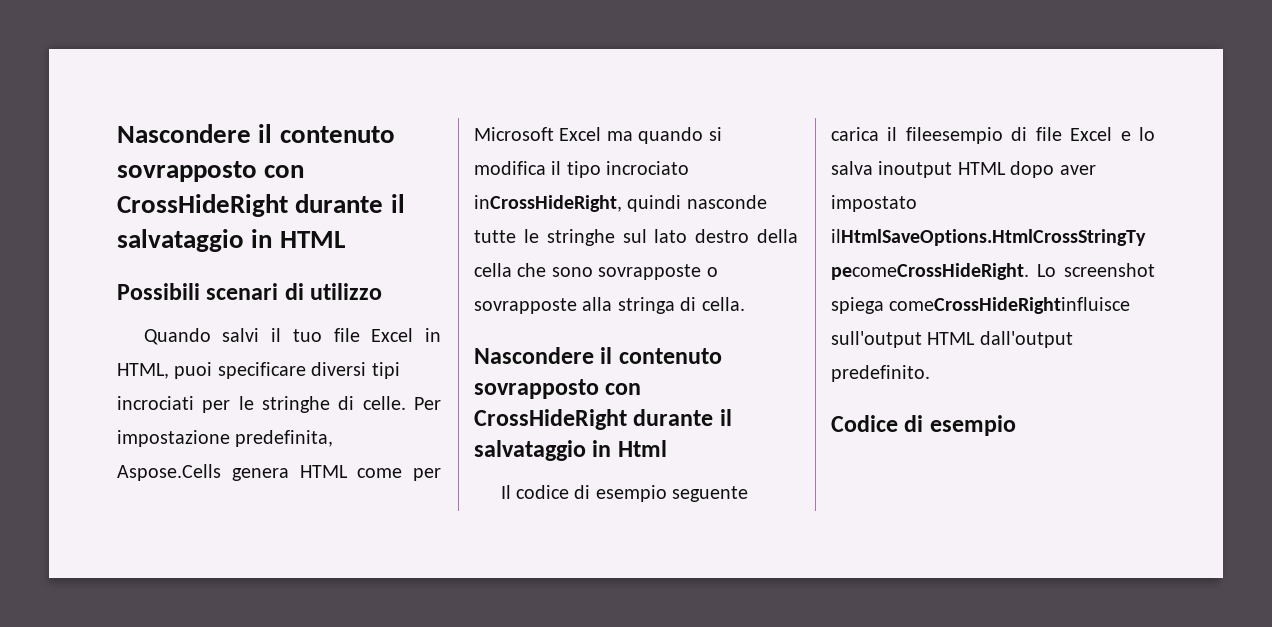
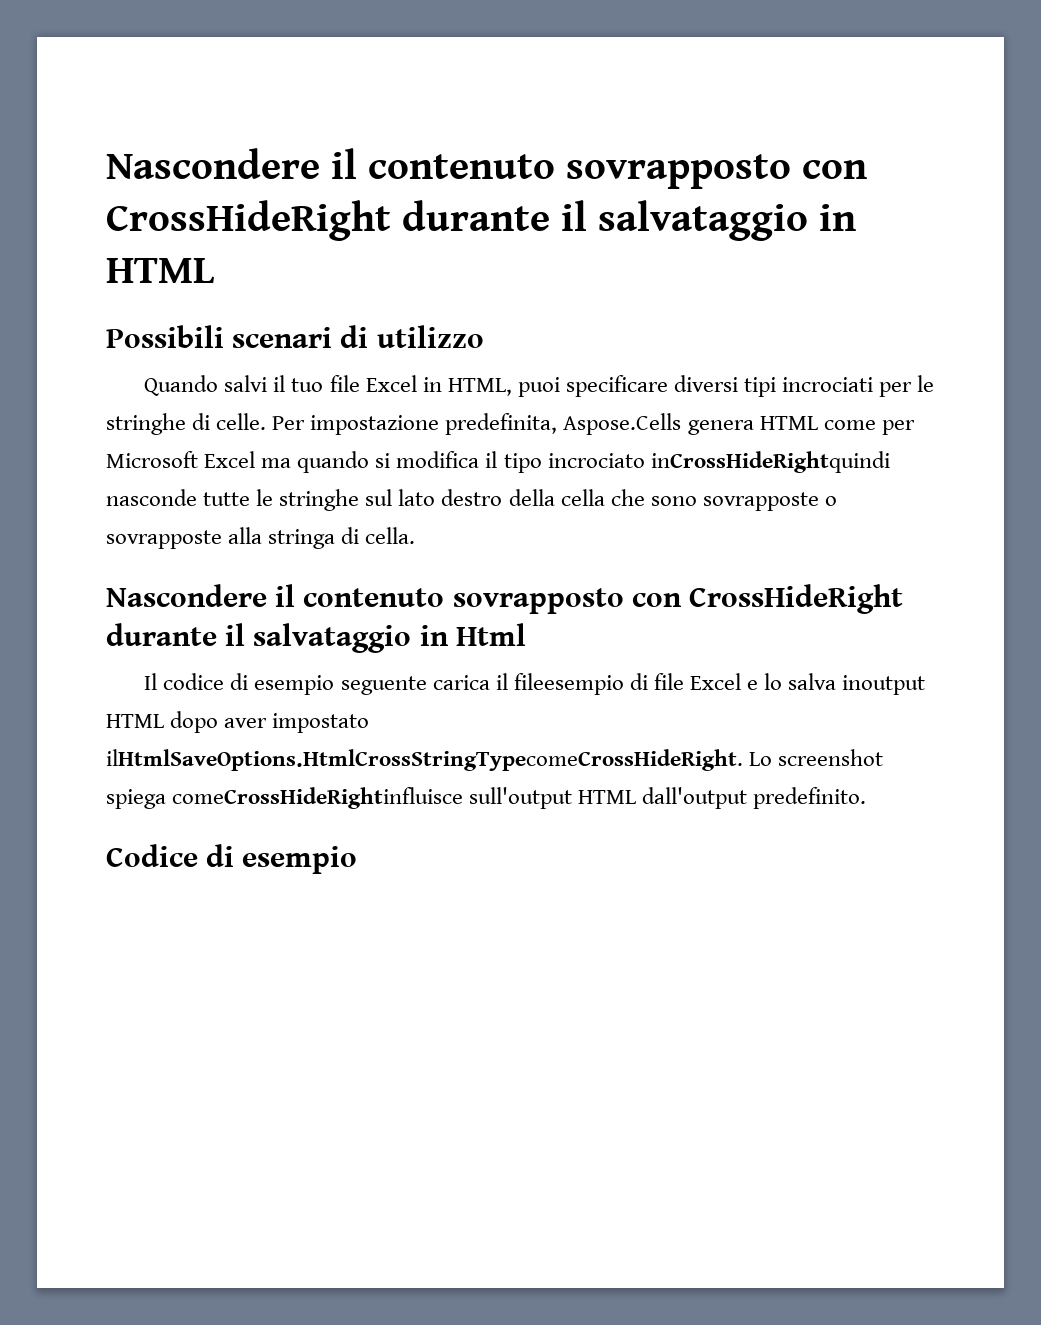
- Per impostazione predefinita, Aspose.Cells genera HTML come per Microsoft Excel ma quando si modifica il tipo incrociato inCrossHideRight, quindi nasconde tutte le stringhe sul lato destro della cella che sono sovrapposte o sovrapposte alla stringa di cella.
+ Per impostazione predefinita, Aspose.Cells genera HTML come per Microsoft Excel ma quando si modifica il tipo incrociato inCrossHideRightquindi nasconde tutte le stringhe sul lato destro della cella che sono sovrapposte o sovrapposte alla stringa di cella.

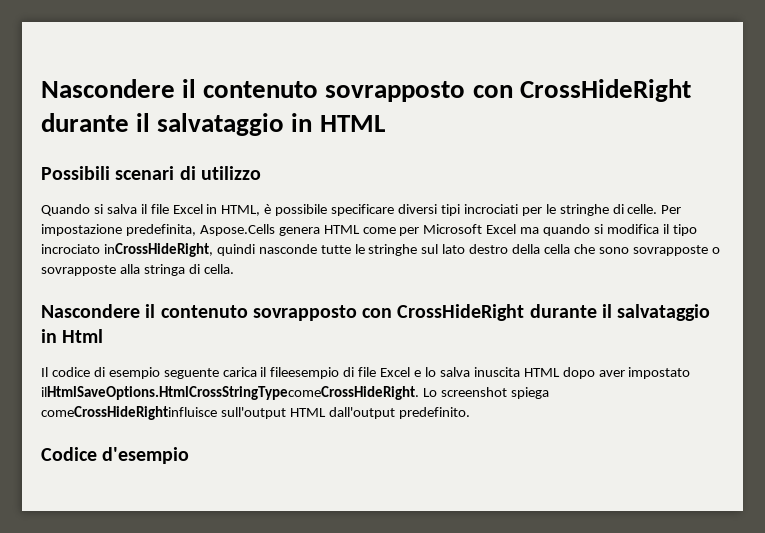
- Quando salvi il tuo file Excel in HTML, puoi specificare diversi tipi incrociati per le stringhe di celle.
+ Quando si salva il file Excel in HTML, è possibile specificare diversi tipi incrociati per le stringhe di celle.
- Per impostazione predefinita, Aspose.Cells genera HTML come per Microsoft Excel ma quando si modifica il tipo incrociato inCrossHideRightquindi nasconde tutte le stringhe sul lato destro della cella che sono sovrapposte o sovrapposte alla stringa di cella.
+ Per impostazione predefinita, Aspose.Cells genera HTML come per Microsoft Excel ma quando si modifica il tipo incrociato inCrossHideRight, quindi nasconde tutte le stringhe sul lato destro della cella che sono sovrapposte o sovrapposte alla stringa di cella.
- Il codice di esempio seguente carica il fileesempio di file Excel e lo salva inoutput HTML dopo aver impostato ilHtmlSaveOptions.HtmlCrossStringTypecomeCrossHideRight. Lo screenshot spiega comeCrossHideRightinfluisce sull'output HTML dall'output predefinito.
+ Il codice di esempio seguente carica il fileesempio di file Excel e lo salva inuscita HTML dopo aver impostato ilHtmlSaveOptions.HtmlCrossStringTypecomeCrossHideRight. Lo screenshot spiega comeCrossHideRightinfluisce sull'output HTML dall'output predefinito.
- Codice di esempio
+ Codice d'esempio

